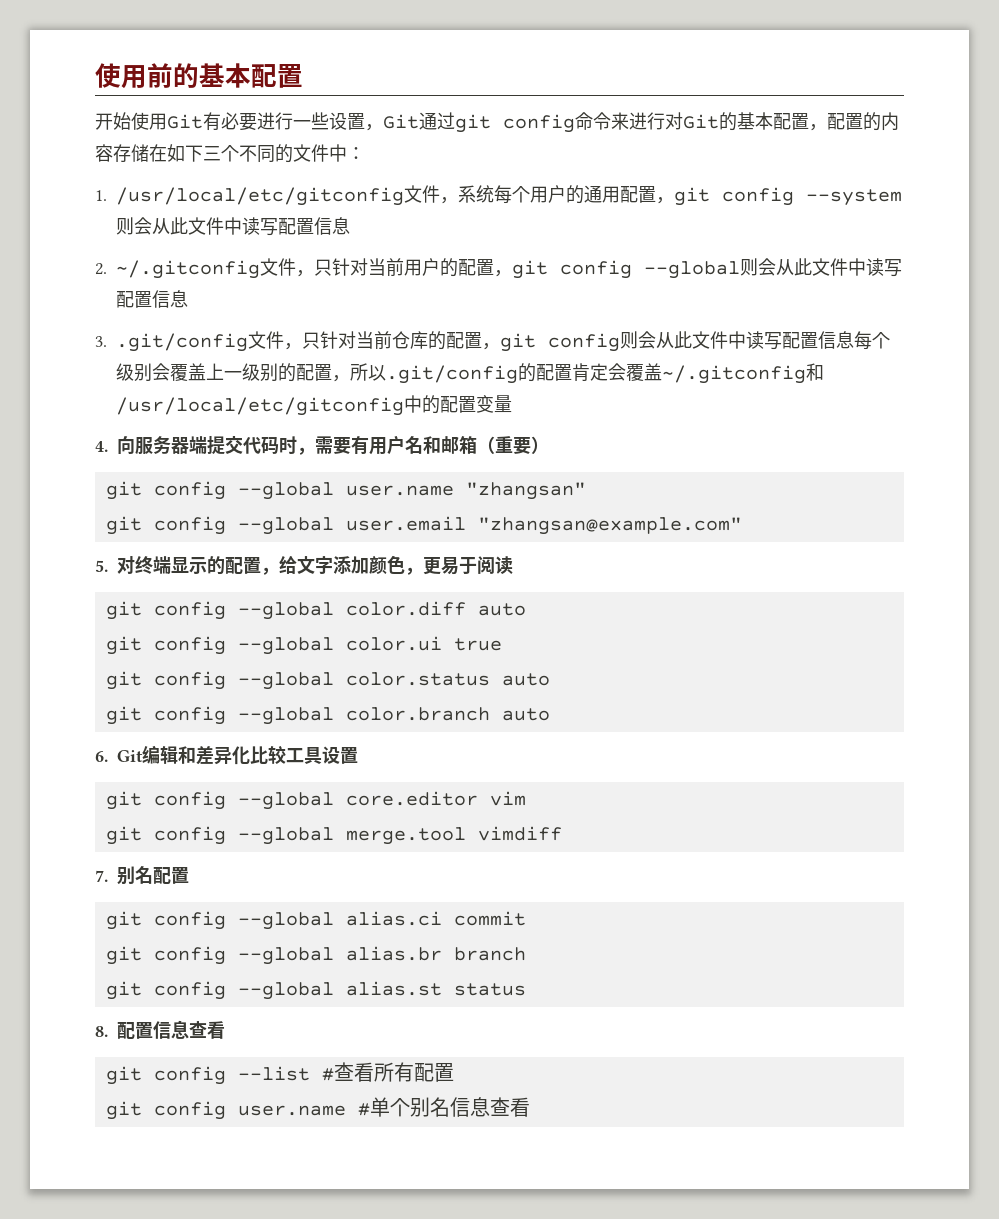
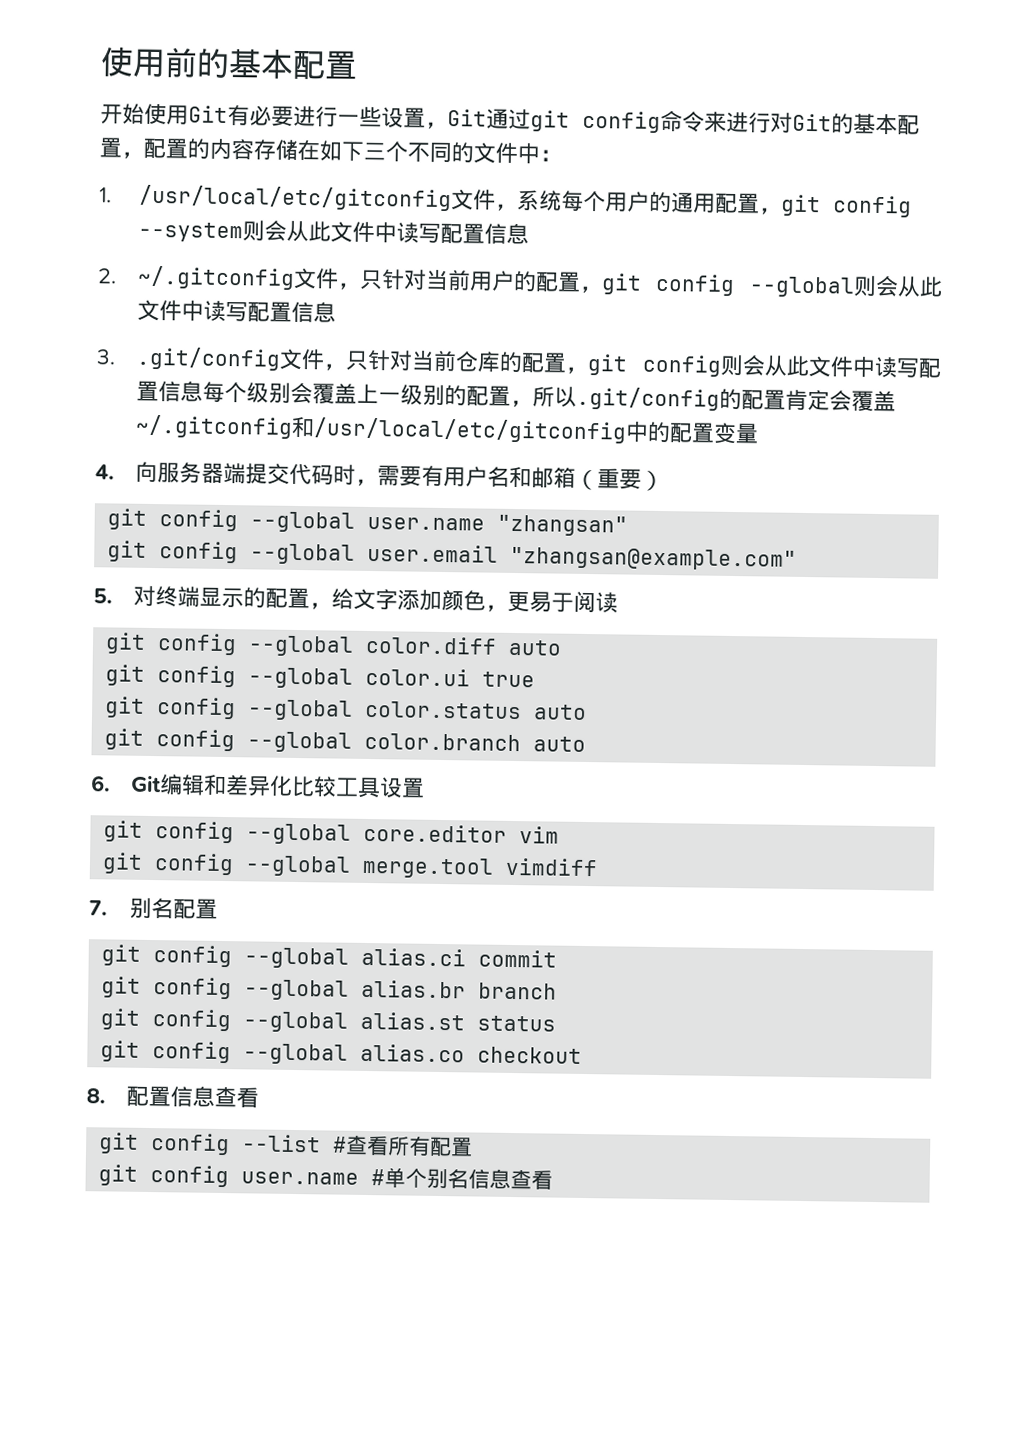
+ git config --global alias.co checkout

